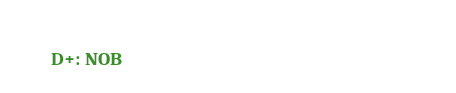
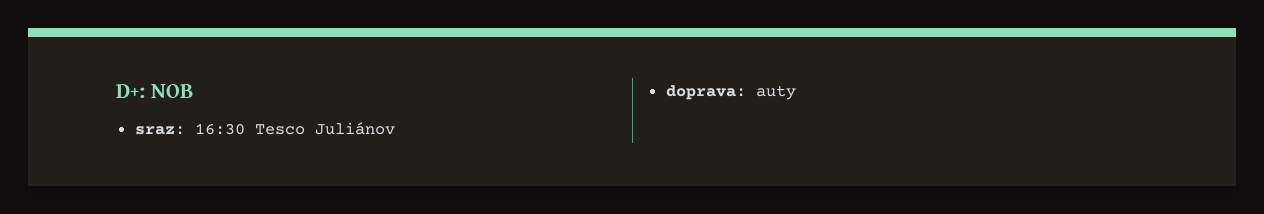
+ sraz: 16:30 Tesco Juliánov
+ doprava: auty

